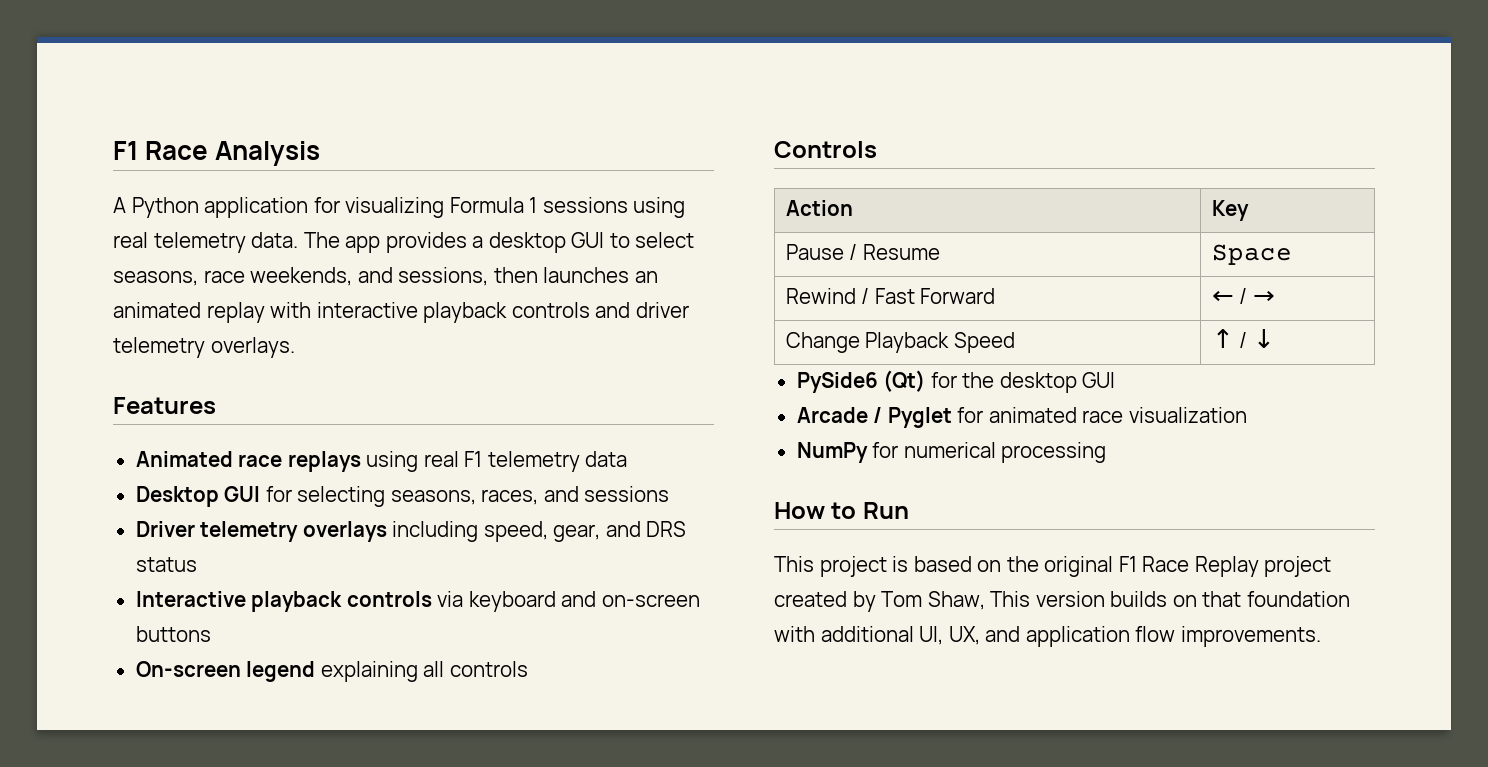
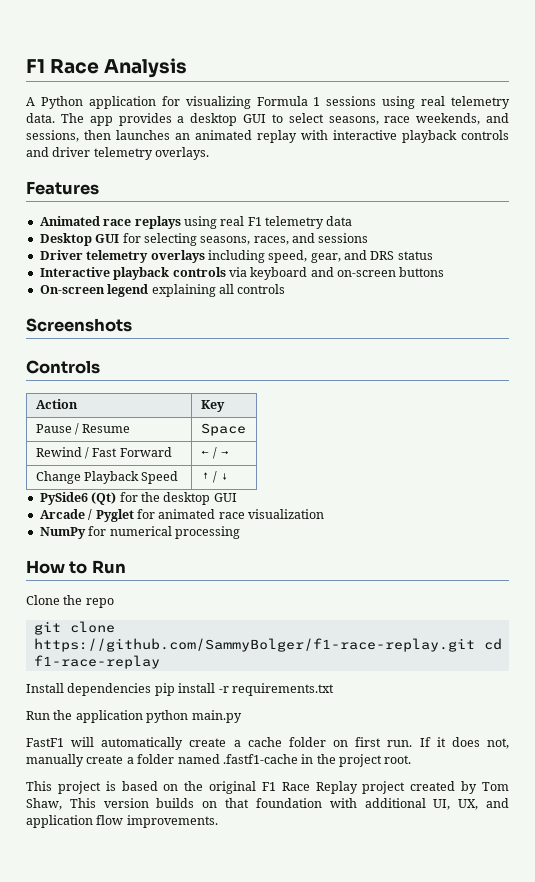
+ Screenshots
+ Clone the repo
+ git clone https://github.com/SammyBolger/f1-race-replay.git cd f1-race-replay
+ Install dependencies pip install -r requirements.txt
+ Run the application python main.py
+ FastF1 will automatically create a cache folder on first run. If it does not, manually create a folder named .fastf1-cache in the project root.

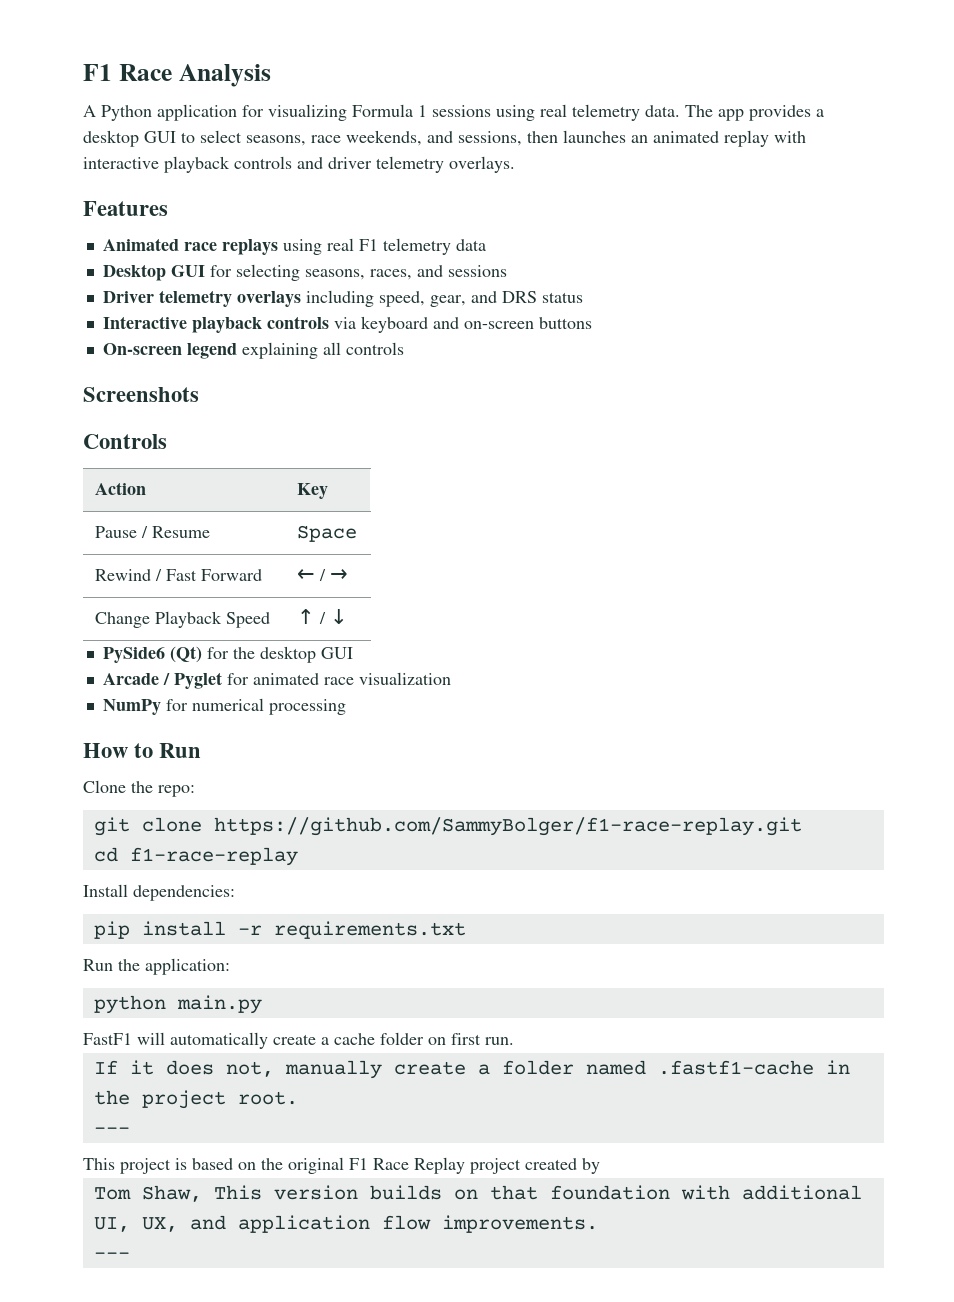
- Clone the repo
+ Clone the repo:
- git clone https://github.com/SammyBolger/f1-race-replay.git cd f1-race-replay
+ git clone https://github.com/SammyBolger/f1-race-replay.git
+ cd f1-race-replay
- Install dependencies pip install -r requirements.txt
+ Install dependencies:
+ pip install -r requirements.txt
- Run the application python main.py
+ Run the application:
+ python main.py
- FastF1 will automatically create a cache folder on first run. If it does not, manually create a folder named .fastf1-cache in the project root.
+ FastF1 will automatically create a cache folder on first run.
+ If it does not, manually create a folder named .fastf1-cache in the project root.
+ ---
- This project is based on the original F1 Race Replay project created by Tom Shaw, This version builds on that foundation with additional UI, UX, and application flow improvements.
+ This project is based on the original F1 Race Replay project created by
+ Tom Shaw, This version builds on that foundation with additional UI, UX, and application flow improvements.
+ ---

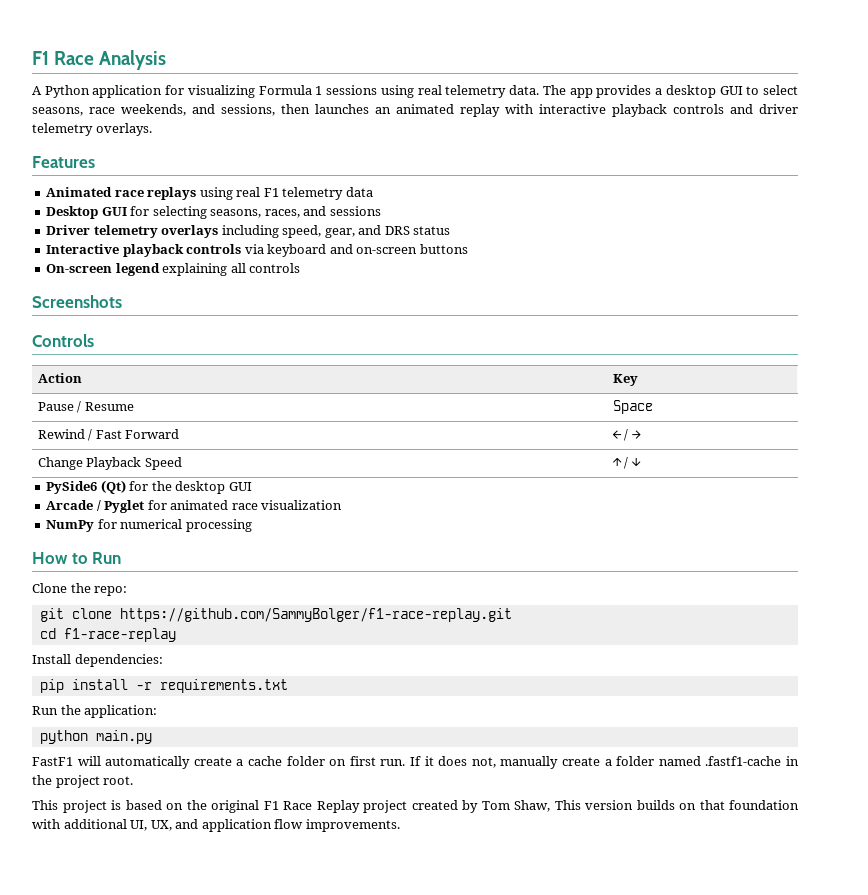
- FastF1 will automatically create a cache folder on first run.
- If it does not, manually create a folder named .fastf1-cache in the project root.
- ---
+ FastF1 will automatically create a cache folder on first run. If it does not, manually create a folder named .fastf1-cache in the project root.
- This project is based on the original F1 Race Replay project created by
- Tom Shaw, This version builds on that foundation with additional UI, UX, and application flow improvements.
- ---
+ This project is based on the original F1 Race Replay project created by Tom Shaw, This version builds on that foundation with additional UI, UX, and application flow improvements.

